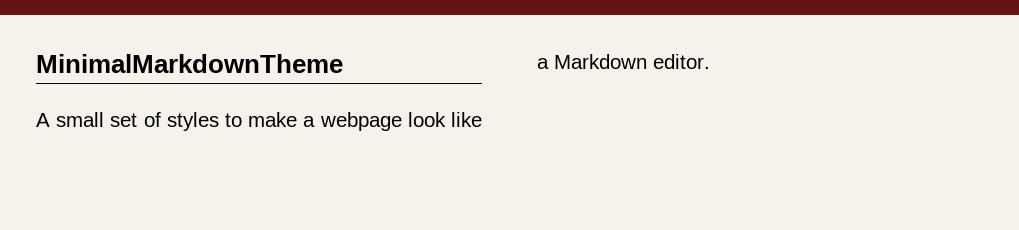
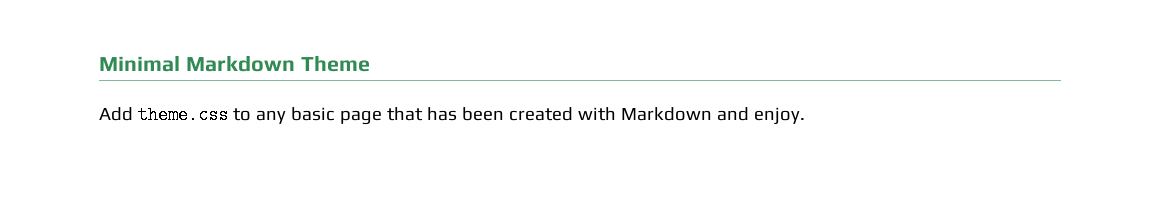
- MinimalMarkdownTheme
- A small set of styles to make a webpage look like a Markdown editor.
+ Minimal Markdown Theme
+ Add theme.css to any basic page that has been created with Markdown and enjoy.

